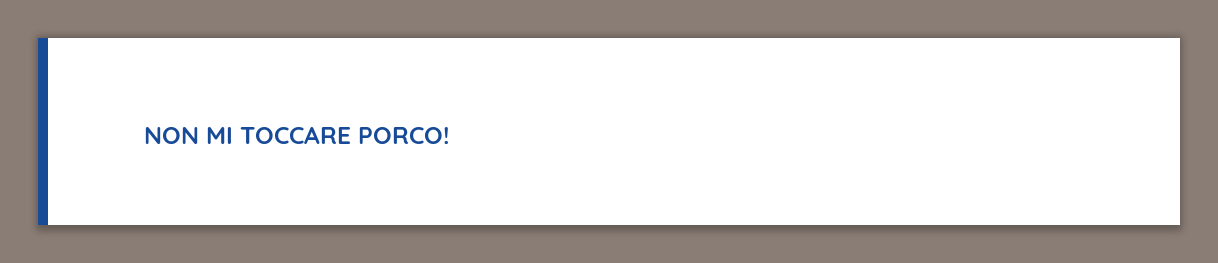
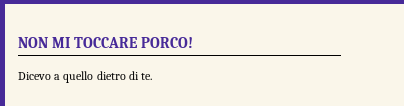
+ Dicevo a quello dietro di te.

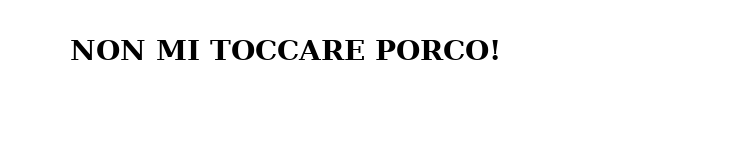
- Dicevo a quello dietro di te.

